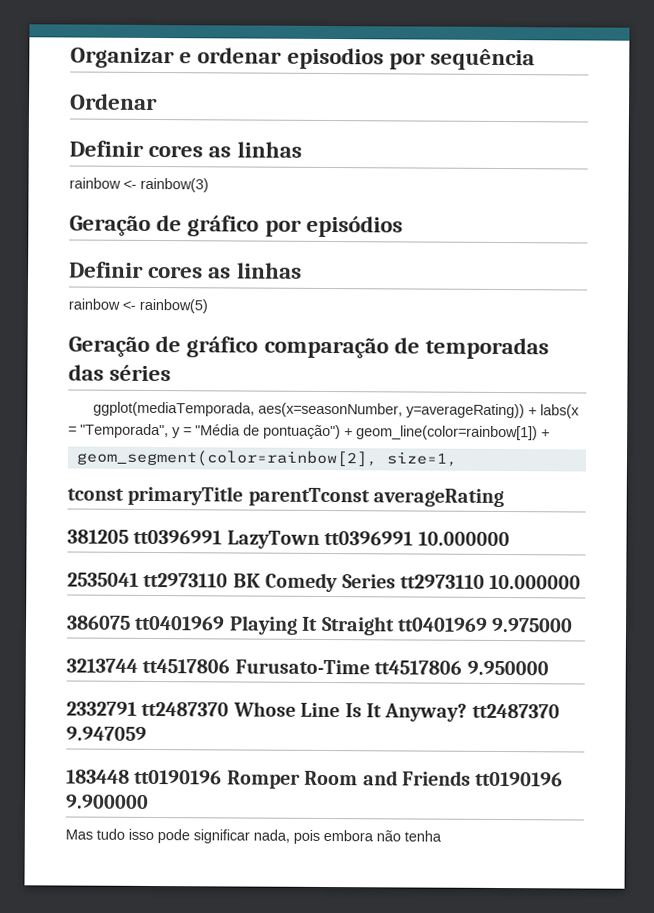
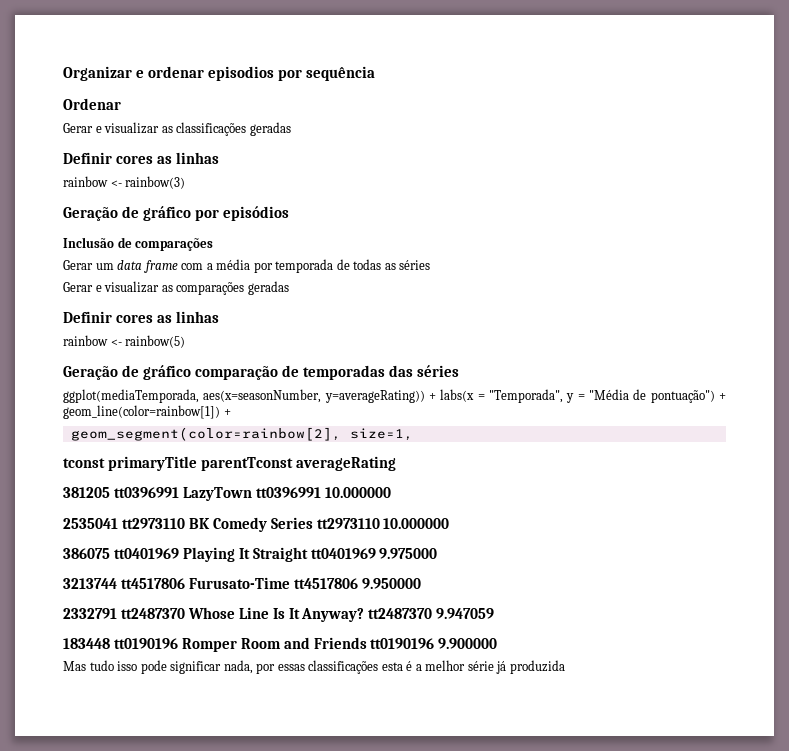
+ Gerar e visualizar as classificações geradas
+ Inclusão de comparações
+ Gerar um data frame com a média por temporada de todas as séries
+ Gerar e visualizar as comparações geradas
- Mas tudo isso pode significar nada, pois embora não tenha
+ Mas tudo isso pode significar nada, por essas classificações esta é a melhor série já produzida

